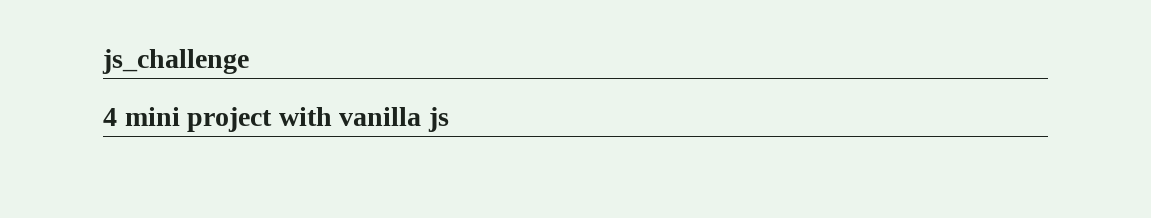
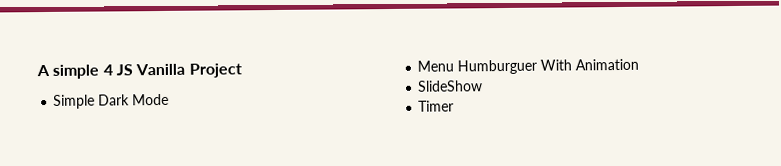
- js_challenge
- 4 mini project with vanilla js
+ A simple 4 JS Vanilla Project
+ Simple Dark Mode
+ Menu Humburguer With Animation
+ SlideShow
+ Timer

